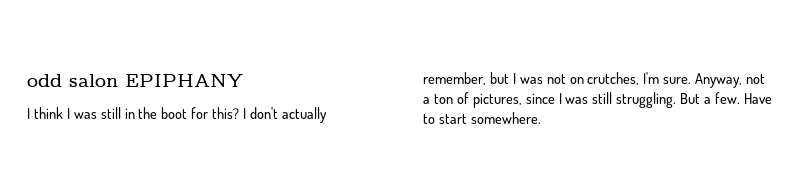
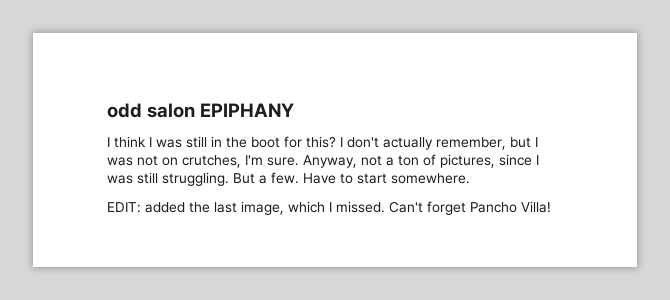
+ EDIT: added the last image, which I missed. Can't forget Pancho Villa!

